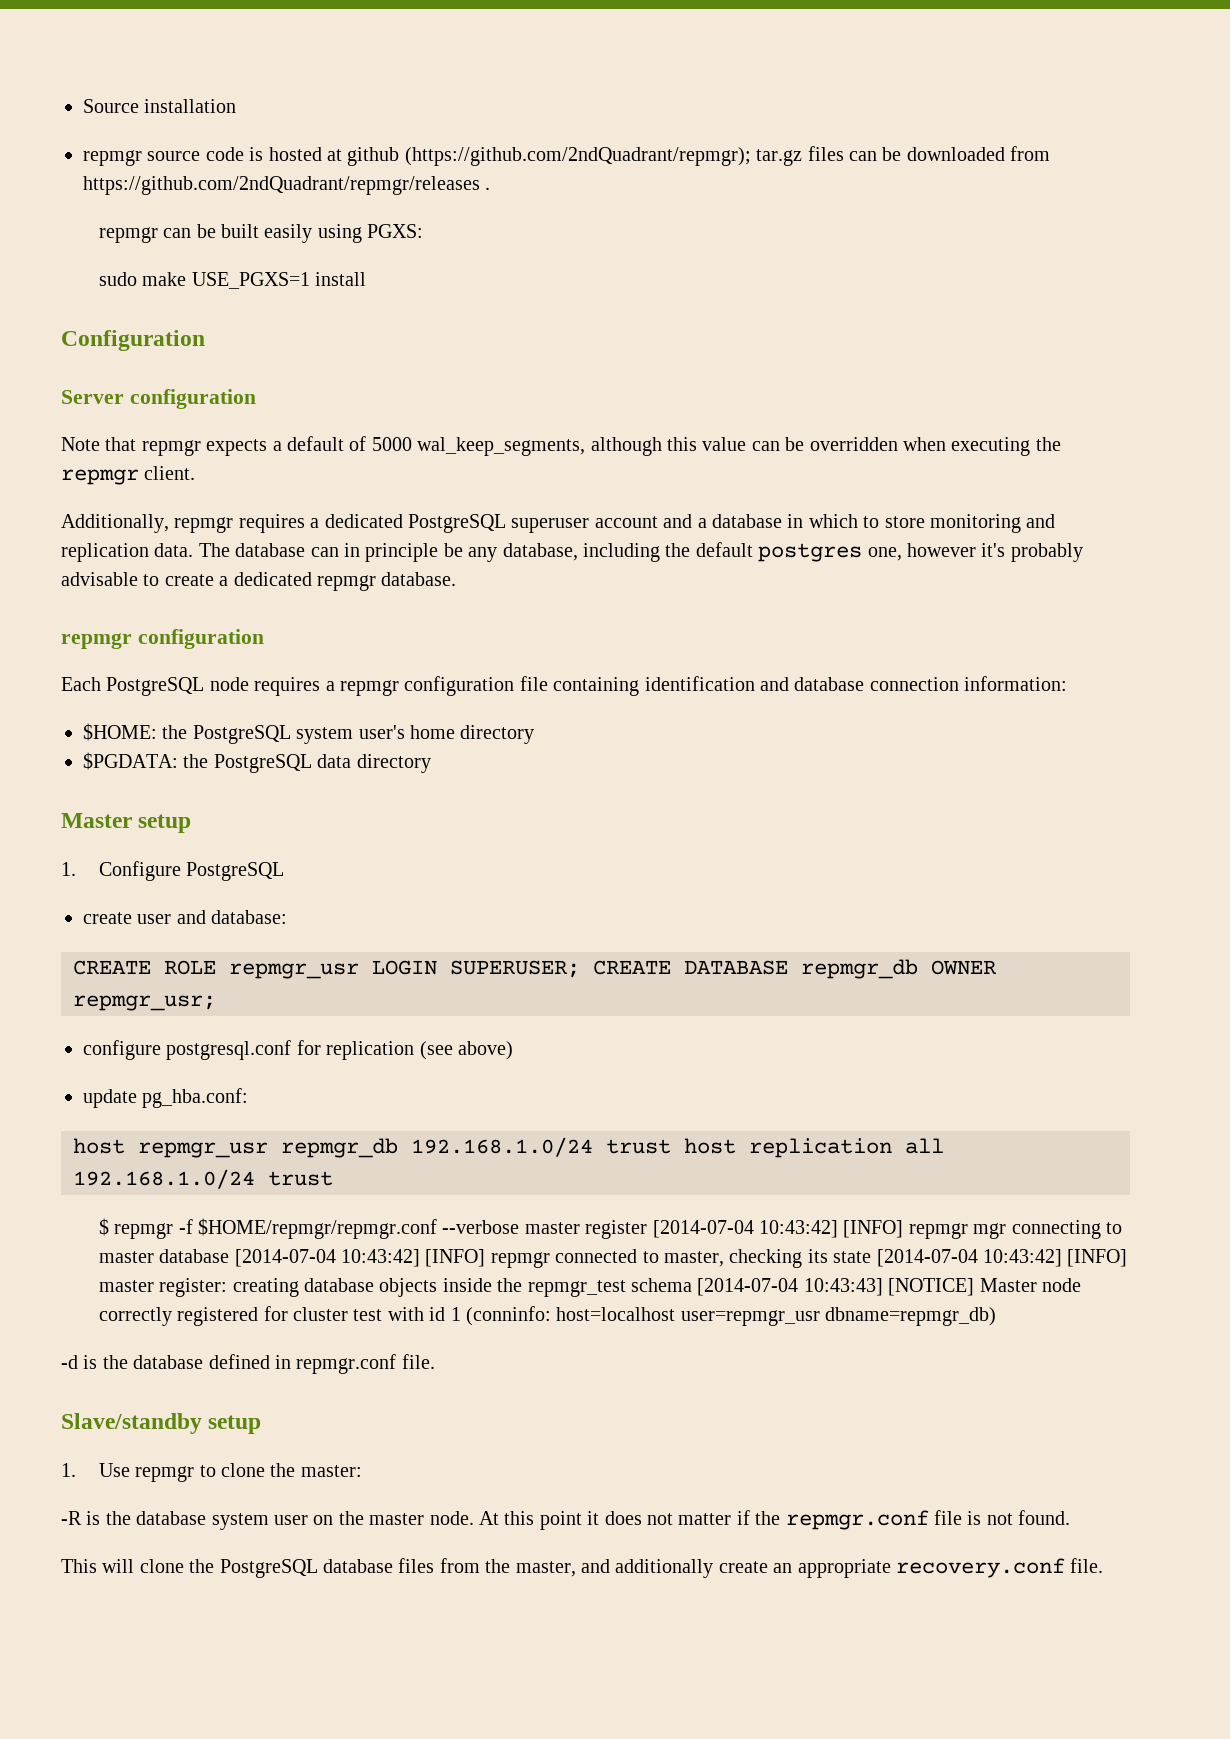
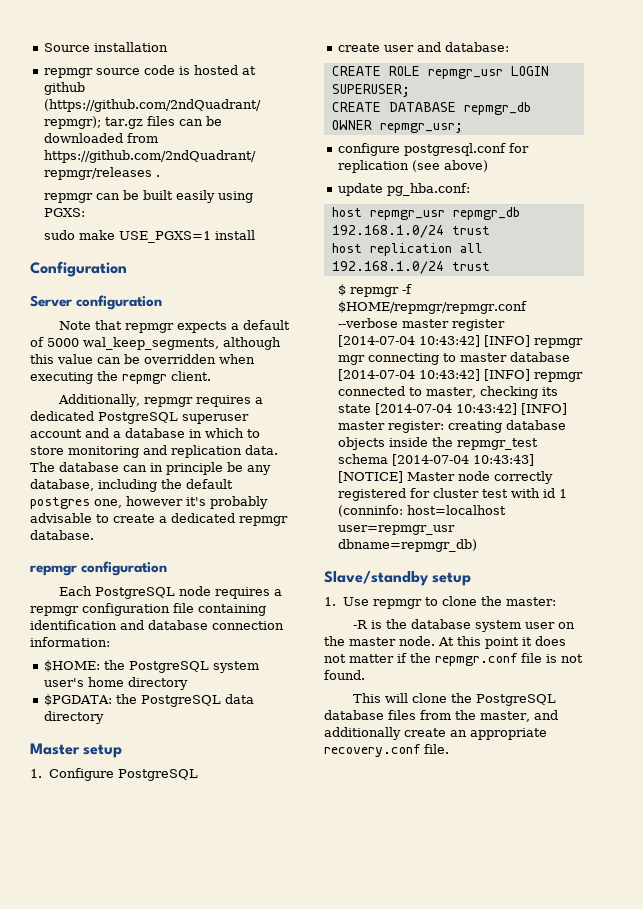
- CREATE ROLE repmgr_usr LOGIN SUPERUSER; CREATE DATABASE repmgr_db OWNER repmgr_usr;
+ CREATE ROLE repmgr_usr LOGIN SUPERUSER;
+ CREATE DATABASE repmgr_db OWNER repmgr_usr;
- host repmgr_usr repmgr_db 192.168.1.0/24 trust host replication all 192.168.1.0/24 trust
+ host repmgr_usr repmgr_db 192.168.1.0/24 trust
+ host replication all 192.168.1.0/24 trust
- -d is the database defined in repmgr.conf file.

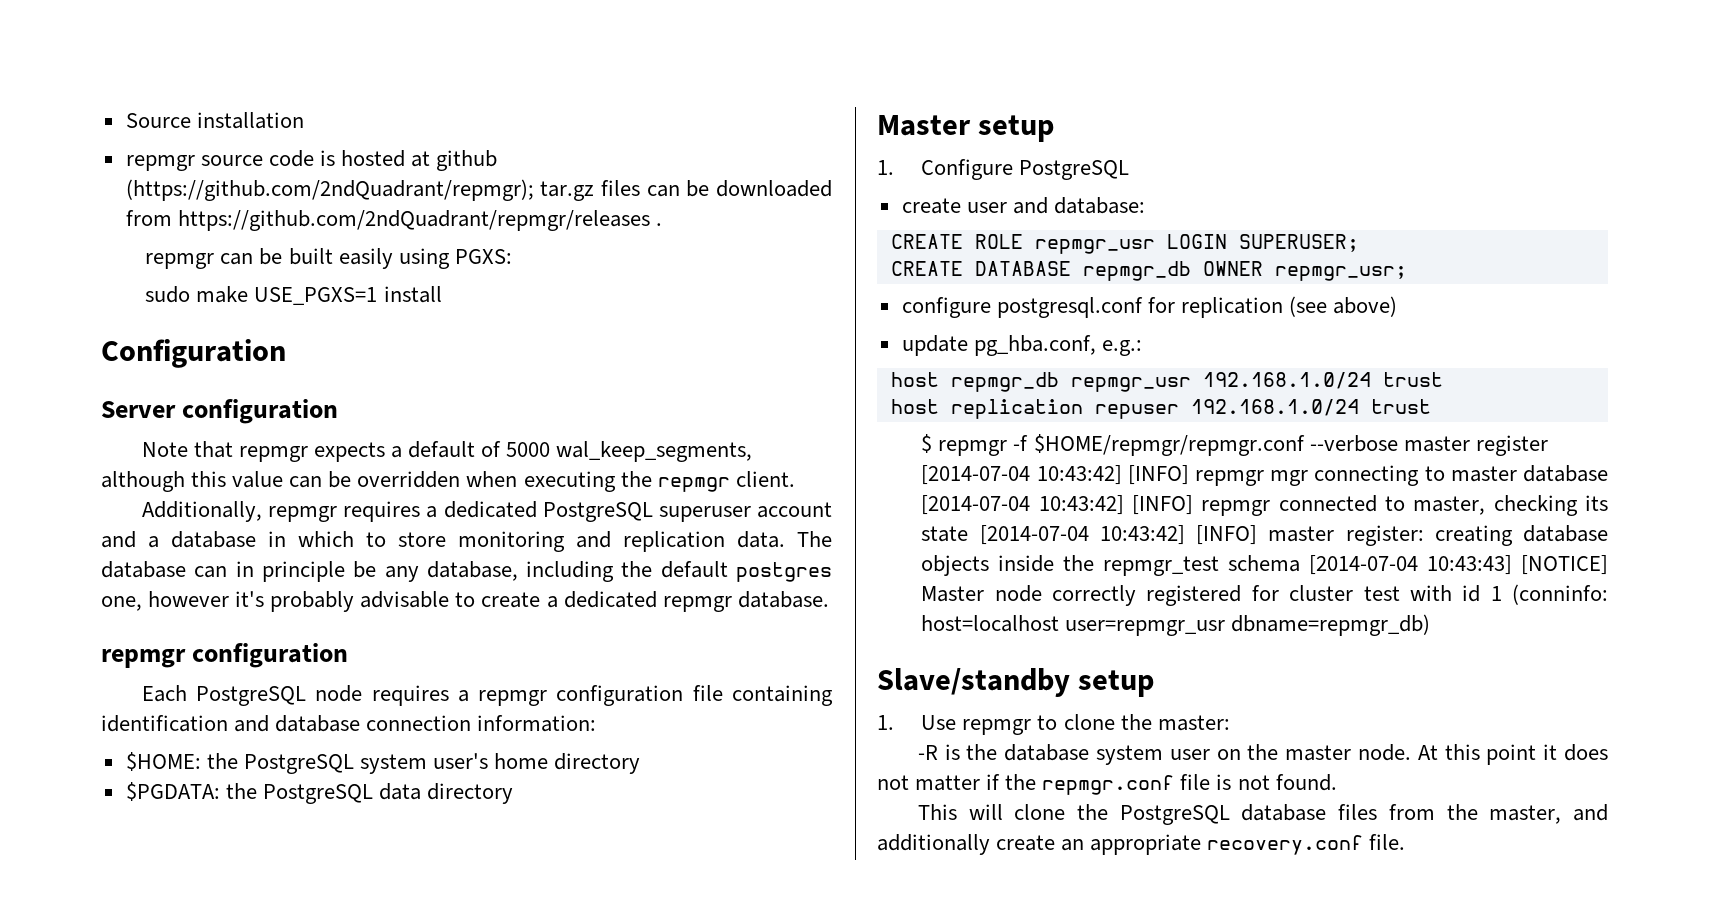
- update pg_hba.conf:
- host repmgr_usr repmgr_db 192.168.1.0/24 trust
+ update pg_hba.conf, e.g.:
+ host repmgr_db repmgr_usr 192.168.1.0/24 trust
- host replication all 192.168.1.0/24 trust
+ host replication repuser 192.168.1.0/24 trust

